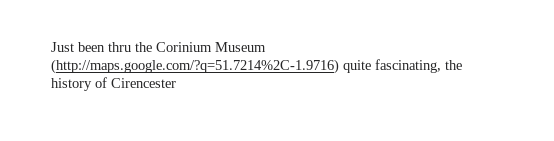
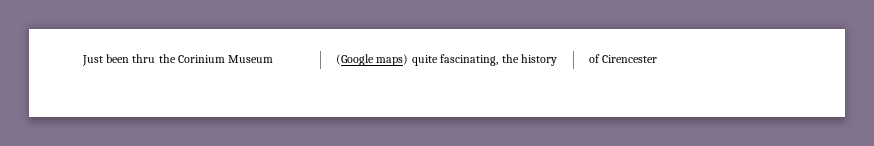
- Just been thru the Corinium Museum (http://maps.google.com/?q=51.7214%2C-1.9716) quite fascinating, the history of Cirencester
+ Just been thru the Corinium Museum (Google maps) quite fascinating, the history of Cirencester

